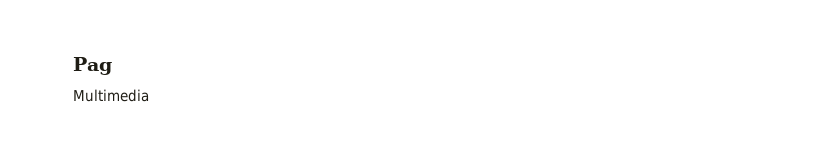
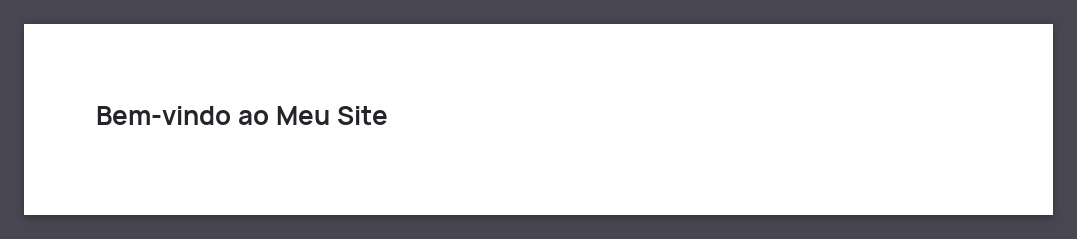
- Pag
- Multimedia
+ Bem-vindo ao Meu Site

